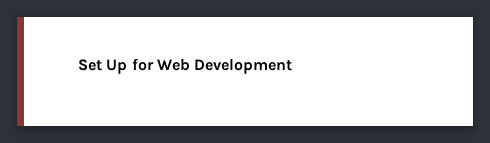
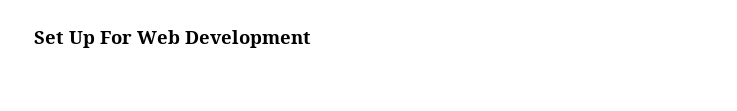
- Set Up for Web Development
+ Set Up For Web Development

